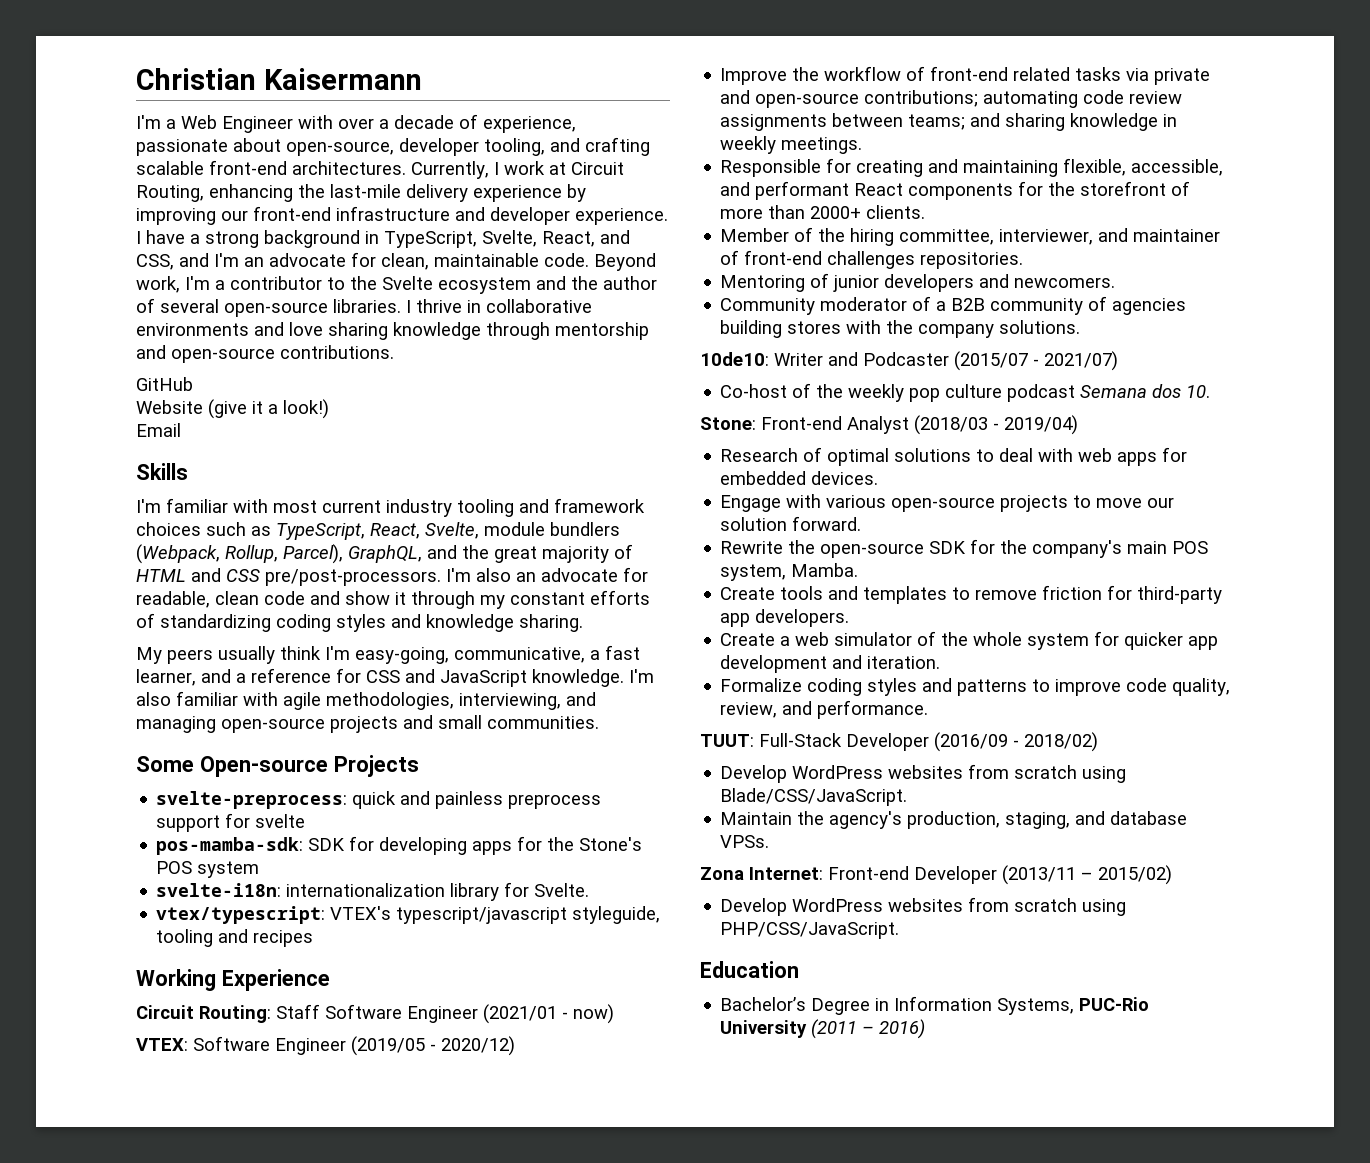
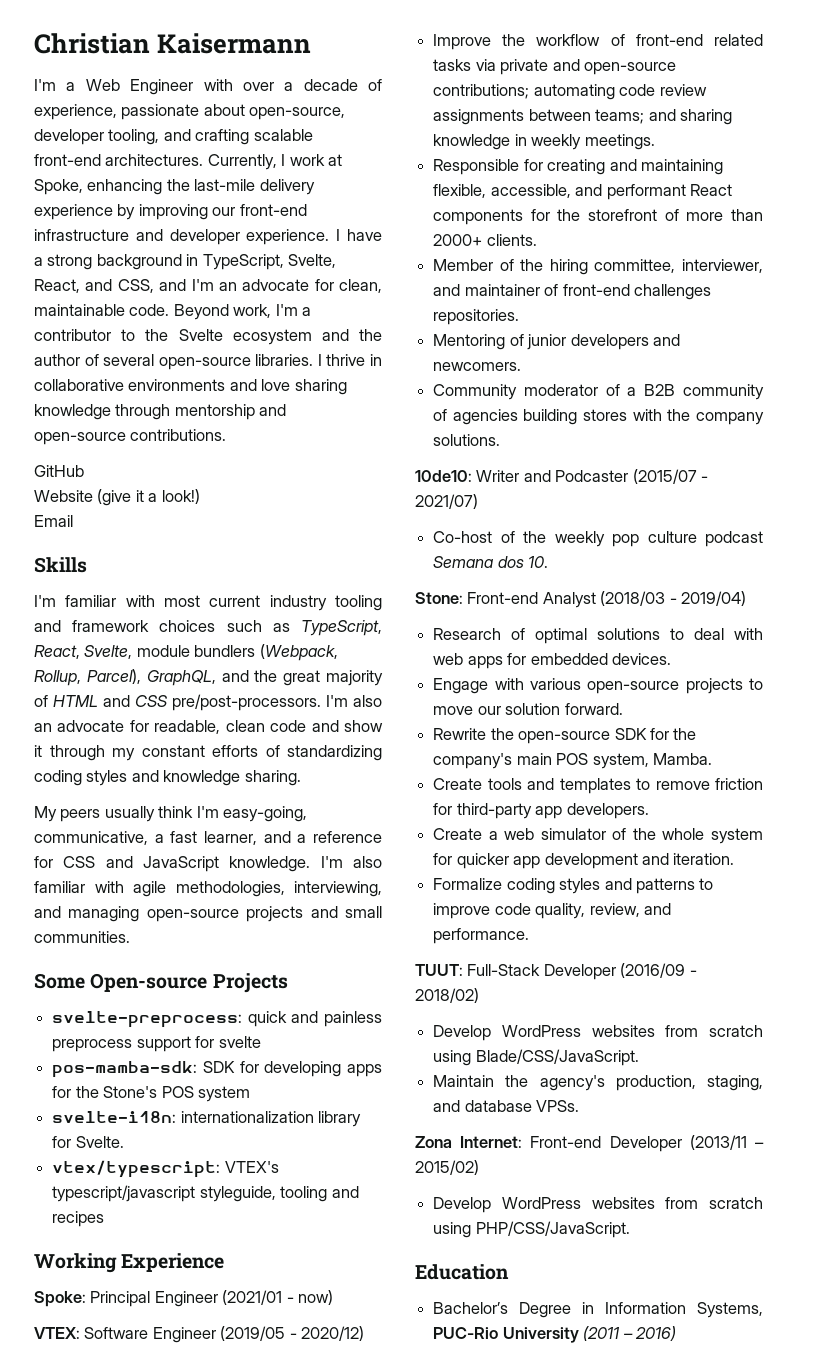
- Currently, I work at Circuit Routing, enhancing the last-mile delivery experience by improving our front-end infrastructure and developer experience.
+ Currently, I work at Spoke, enhancing the last-mile delivery experience by improving our front-end infrastructure and developer experience.
- Circuit Routing: Staff Software Engineer (2021/01 - now)
+ Spoke: Principal Engineer (2021/01 - now)

